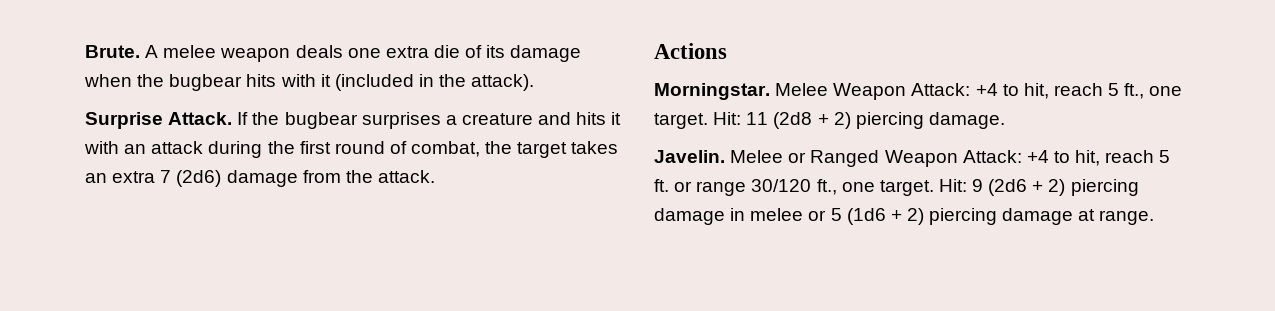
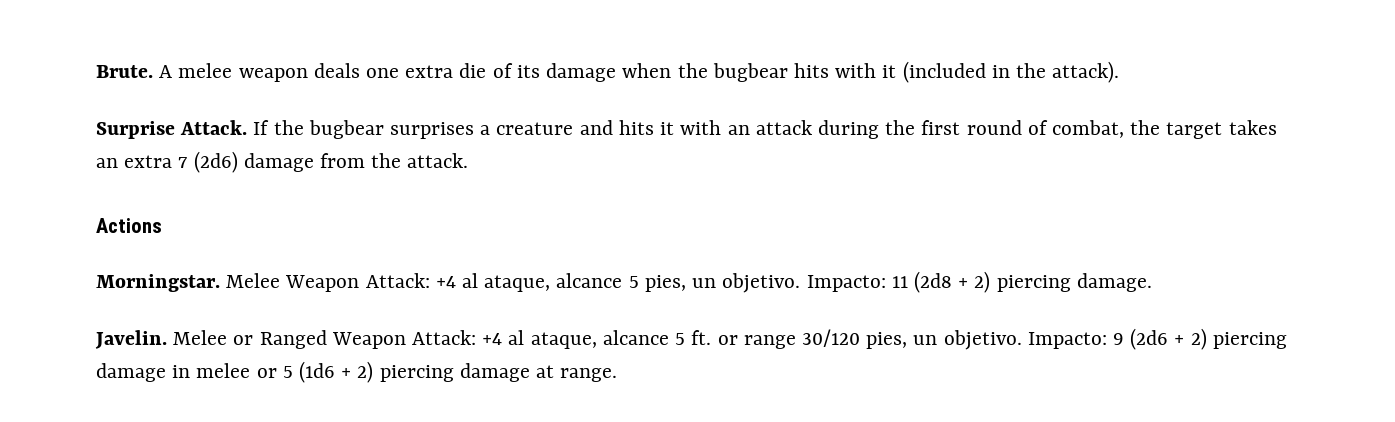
- Melee Weapon Attack: +4 to hit, reach 5 ft., one target. Hit: 11 (2d8 + 2) piercing damage.
+ Melee Weapon Attack: +4 al ataque, alcance 5 pies, un objetivo. Impacto: 11 (2d8 + 2) piercing damage.
- Melee or Ranged Weapon Attack: +4 to hit, reach 5 ft. or range 30/120 ft., one target. Hit: 9 (2d6 + 2) piercing damage in melee or 5 (1d6 + 2) piercing damage at range.
+ Melee or Ranged Weapon Attack: +4 al ataque, alcance 5 ft. or range 30/120 pies, un objetivo. Impacto: 9 (2d6 + 2) piercing damage in melee or 5 (1d6 + 2) piercing damage at range.

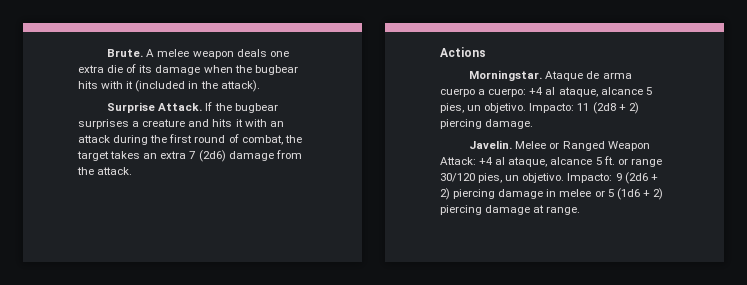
- Melee Weapon Attack: +4 al ataque, alcance 5 pies, un objetivo.
+ Ataque de arma cuerpo a cuerpo: +4 al ataque, alcance 5 pies, un objetivo.

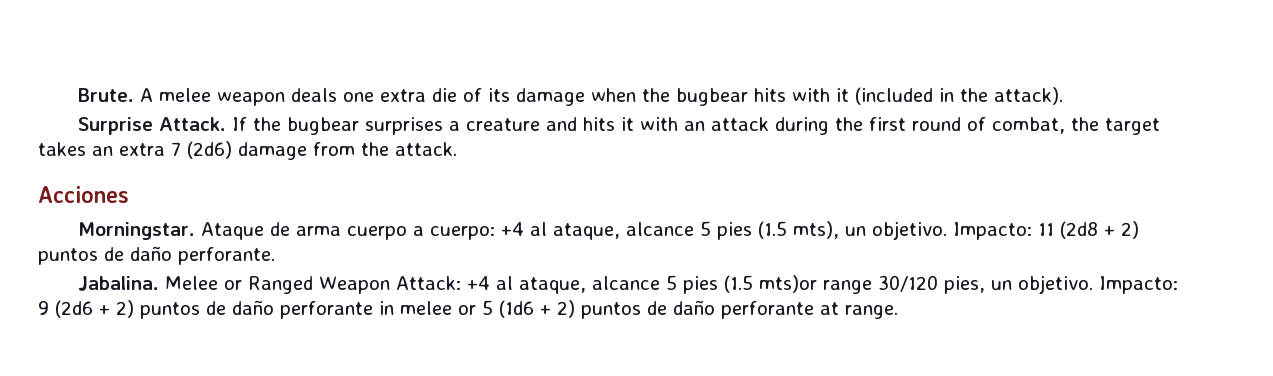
- Actions
+ Acciones
- Ataque de arma cuerpo a cuerpo: +4 al ataque, alcance 5 pies, un objetivo.
+ Ataque de arma cuerpo a cuerpo: +4 al ataque, alcance 5 pies (1.5 mts), un objetivo.
- Impacto: 11 (2d8 + 2) piercing damage.
- Javelin.
+ Impacto: 11 (2d8 + 2) puntos de daño perforante.
+ Jabalina.
- Melee or Ranged Weapon Attack: +4 al ataque, alcance 5 ft. or range 30/120 pies, un objetivo.
+ Melee or Ranged Weapon Attack: +4 al ataque, alcance 5 pies (1.5 mts)or range 30/120 pies, un objetivo.
- Impacto: 9 (2d6 + 2) piercing damage in melee or 5 (1d6 + 2) piercing damage at range.
+ Impacto: 9 (2d6 + 2) puntos de daño perforante in melee or 5 (1d6 + 2) puntos de daño perforante at range.

